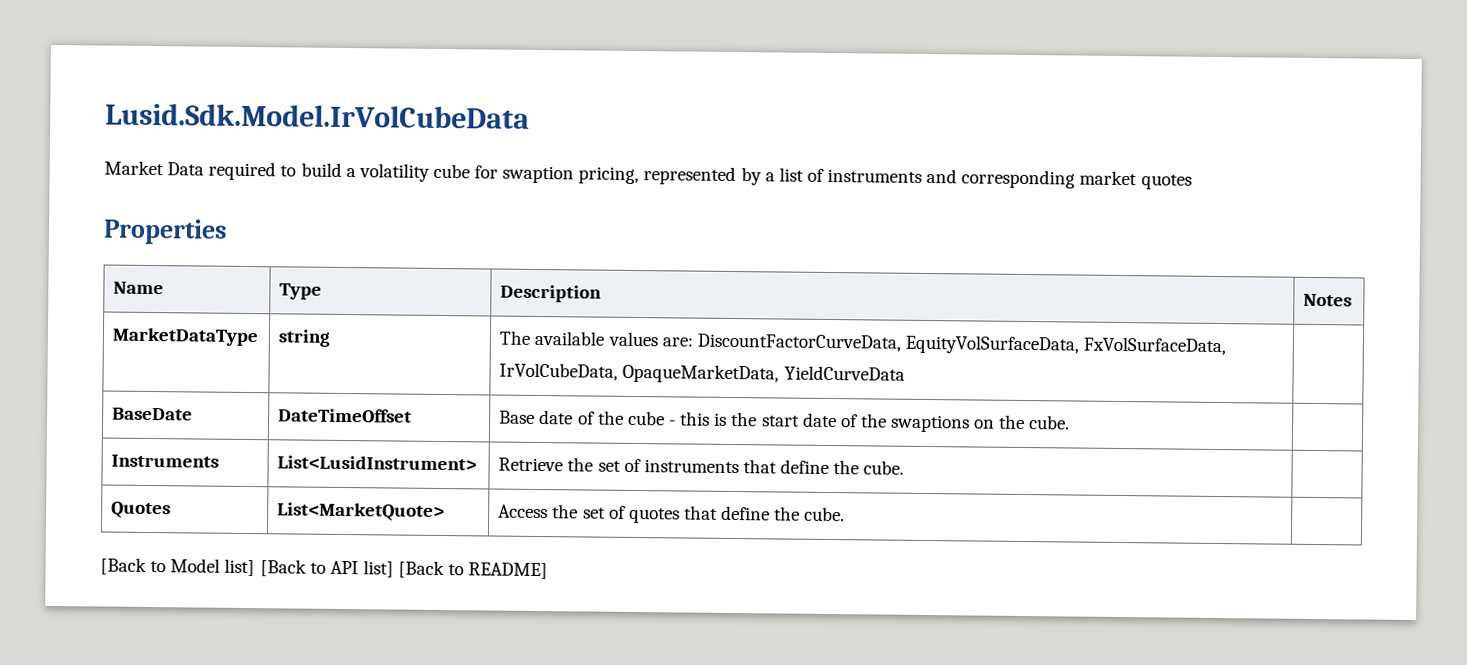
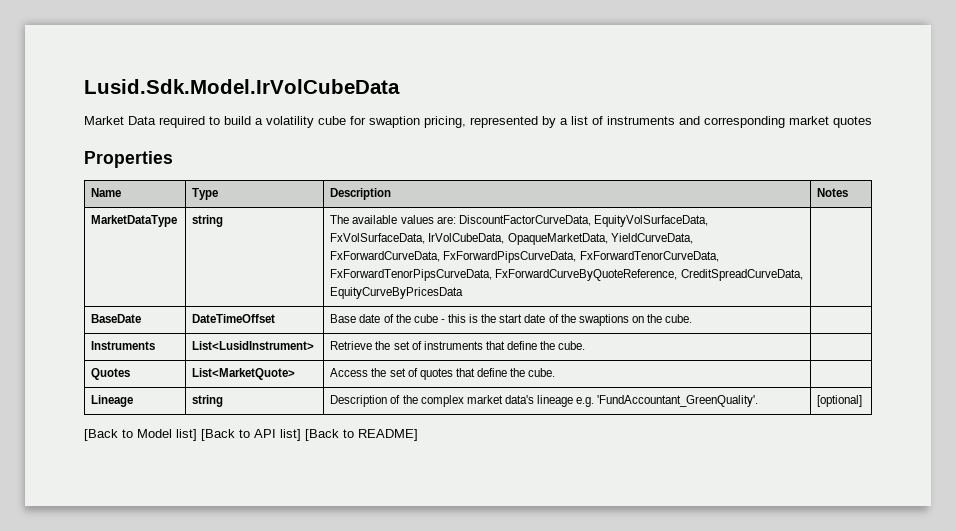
- MarketDataType | string | The available values are: DiscountFactorCurveData, EquityVolSurfaceData, FxVolSurfaceData, IrVolCubeData, OpaqueMarketData, YieldCurveData |
+ MarketDataType | string | The available values are: DiscountFactorCurveData, EquityVolSurfaceData, FxVolSurfaceData, IrVolCubeData, OpaqueMarketData, YieldCurveData, FxForwardCurveData, FxForwardPipsCurveData, FxForwardTenorCurveData, FxForwardTenorPipsCurveData, FxForwardCurveByQuoteReference, CreditSpreadCurveData, EquityCurveByPricesData |
+ Lineage | string | Description of the complex market data's lineage e.g. 'FundAccountant_GreenQuality'. | [optional]

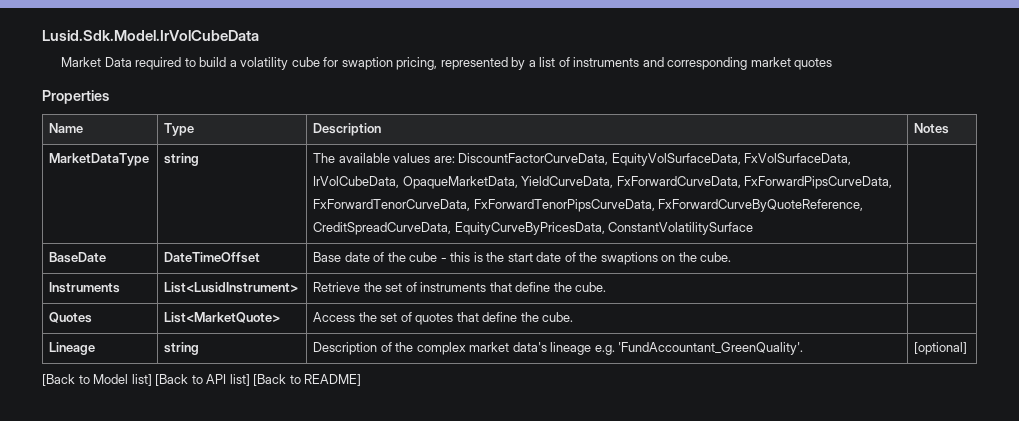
- MarketDataType | string | The available values are: DiscountFactorCurveData, EquityVolSurfaceData, FxVolSurfaceData, IrVolCubeData, OpaqueMarketData, YieldCurveData, FxForwardCurveData, FxForwardPipsCurveData, FxForwardTenorCurveData, FxForwardTenorPipsCurveData, FxForwardCurveByQuoteReference, CreditSpreadCurveData, EquityCurveByPricesData |
+ MarketDataType | string | The available values are: DiscountFactorCurveData, EquityVolSurfaceData, FxVolSurfaceData, IrVolCubeData, OpaqueMarketData, YieldCurveData, FxForwardCurveData, FxForwardPipsCurveData, FxForwardTenorCurveData, FxForwardTenorPipsCurveData, FxForwardCurveByQuoteReference, CreditSpreadCurveData, EquityCurveByPricesData, ConstantVolatilitySurface |

